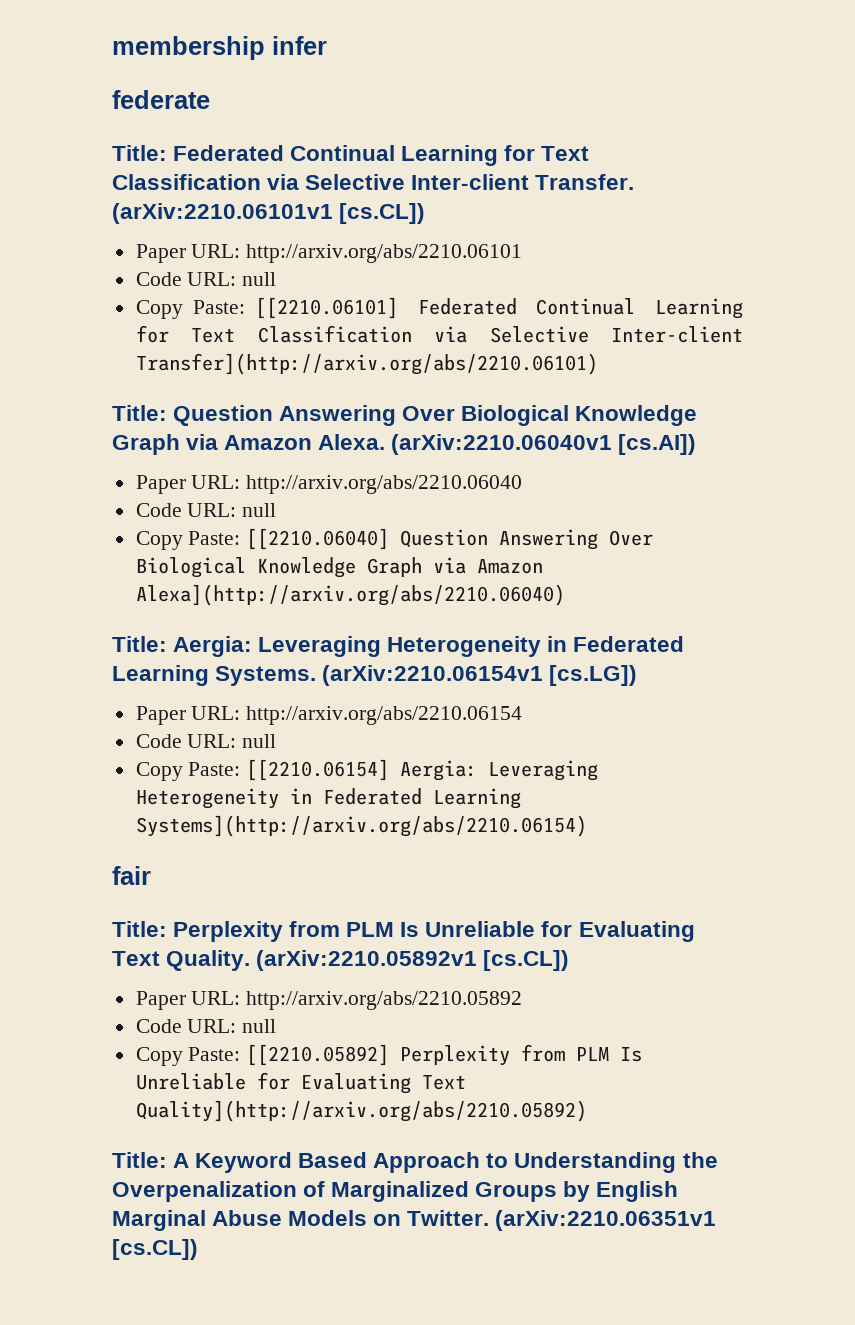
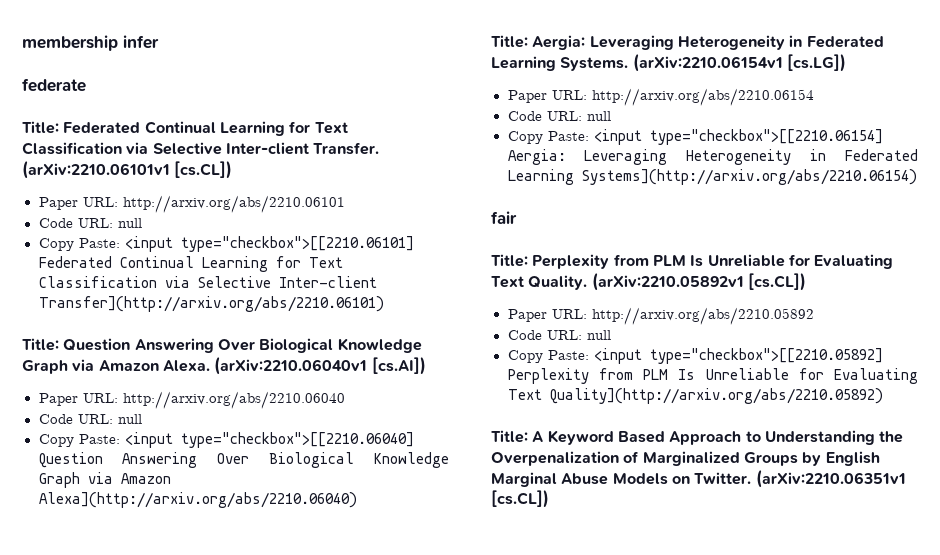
- Copy Paste: [[2210.06101] Federated Continual Learning for Text Classification via Selective Inter-client Transfer](http://arxiv.org/abs/2210.06101)
+ Copy Paste: <input type="checkbox">[[2210.06101] Federated Continual Learning for Text Classification via Selective Inter-client Transfer](http://arxiv.org/abs/2210.06101)
- Copy Paste: [[2210.06040] Question Answering Over Biological Knowledge Graph via Amazon Alexa](http://arxiv.org/abs/2210.06040)
+ Copy Paste: <input type="checkbox">[[2210.06040] Question Answering Over Biological Knowledge Graph via Amazon Alexa](http://arxiv.org/abs/2210.06040)
- Copy Paste: [[2210.06154] Aergia: Leveraging Heterogeneity in Federated Learning Systems](http://arxiv.org/abs/2210.06154)
+ Copy Paste: <input type="checkbox">[[2210.06154] Aergia: Leveraging Heterogeneity in Federated Learning Systems](http://arxiv.org/abs/2210.06154)
- Copy Paste: [[2210.05892] Perplexity from PLM Is Unreliable for Evaluating Text Quality](http://arxiv.org/abs/2210.05892)
+ Copy Paste: <input type="checkbox">[[2210.05892] Perplexity from PLM Is Unreliable for Evaluating Text Quality](http://arxiv.org/abs/2210.05892)

